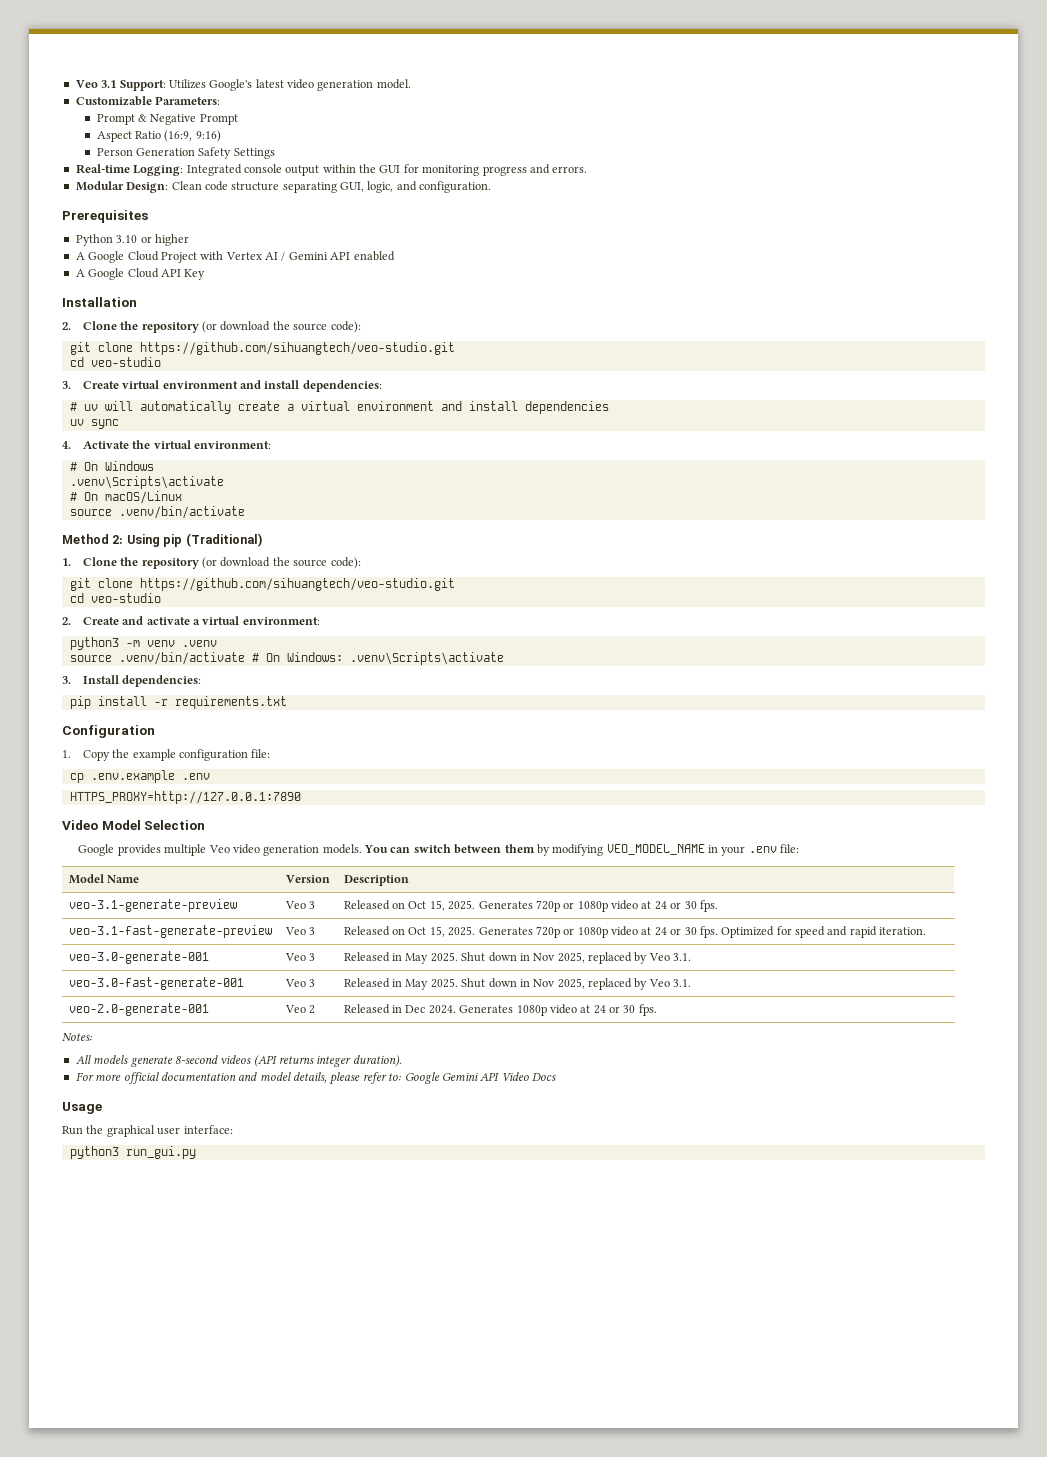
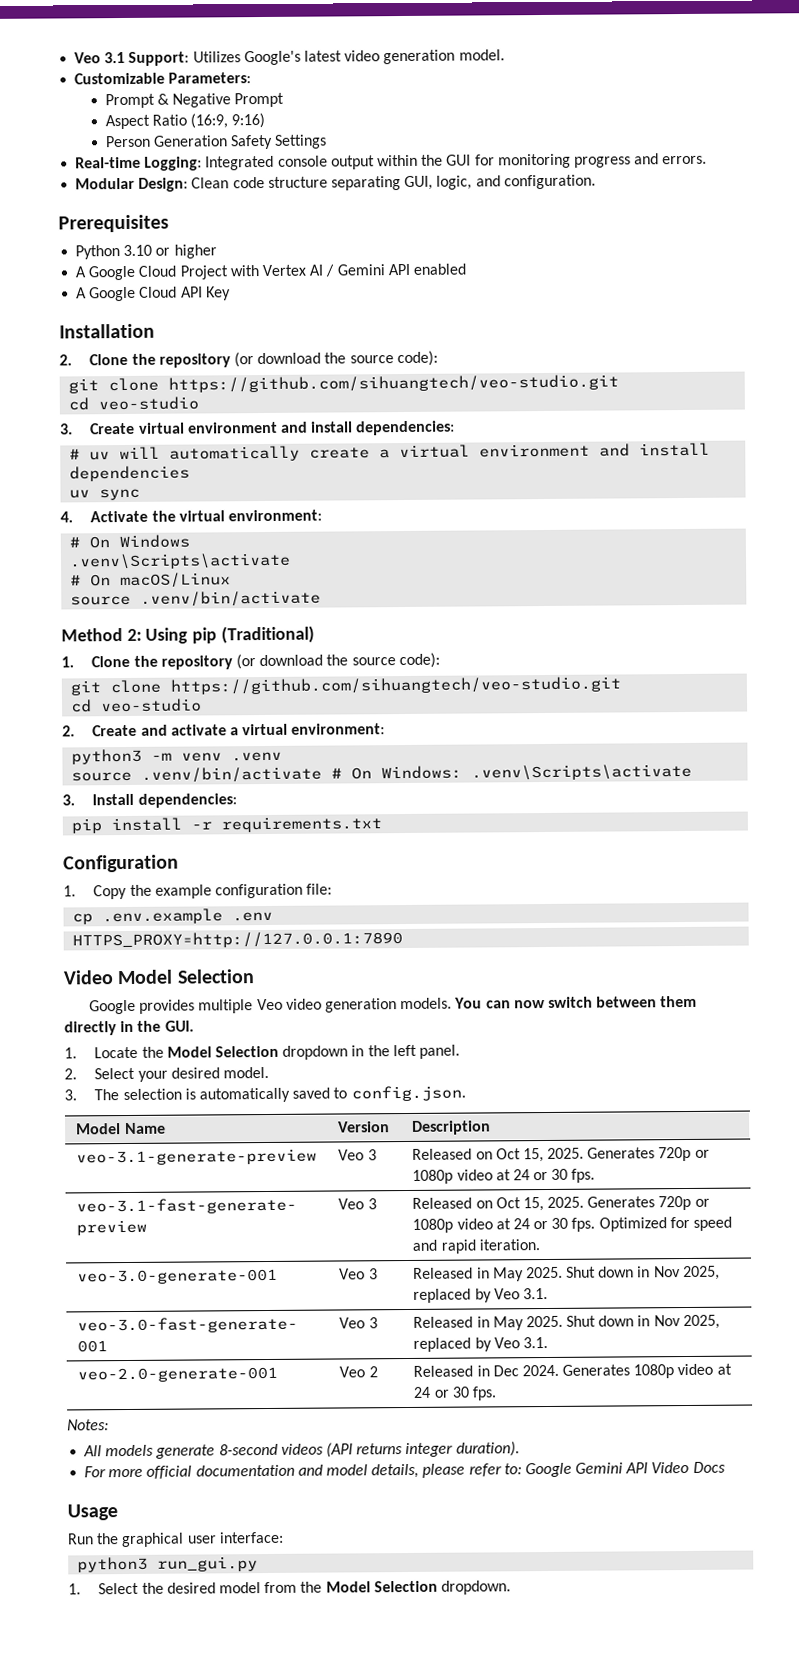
- You can switch between them by modifying VEO_MODEL_NAME in your .env file:
+ You can now switch between them directly in the GUI.
+ 1. Locate the Model Selection dropdown in the left panel.
+ 2. Select your desired model.
+ 3. The selection is automatically saved to config.json.
+ 1. Select the desired model from the Model Selection dropdown.

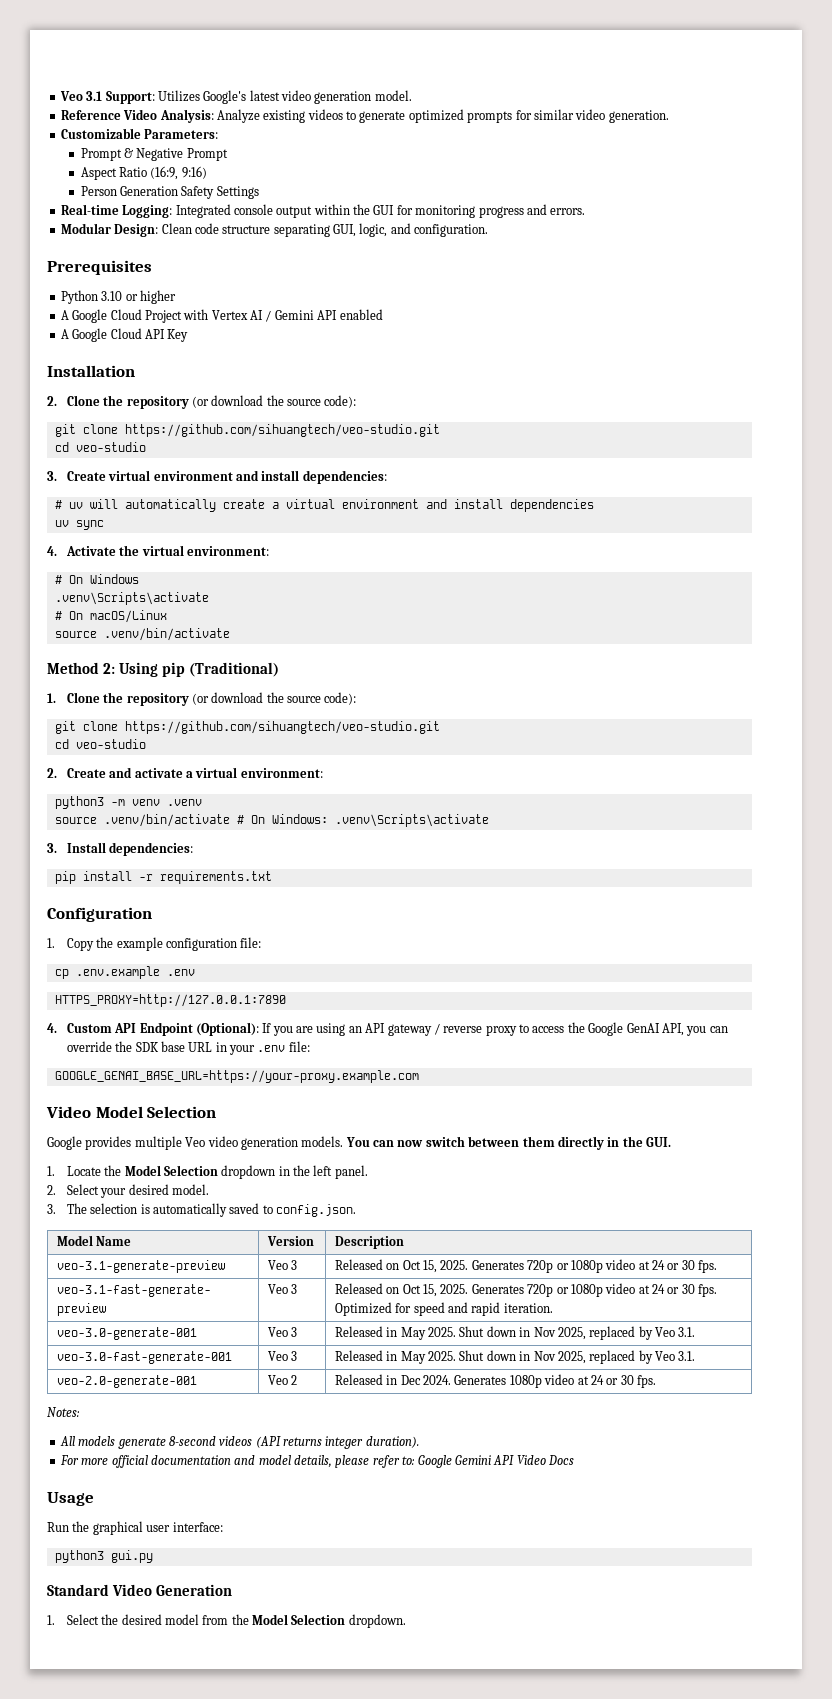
+ Reference Video Analysis: Analyze existing videos to generate optimized prompts for similar video generation.
+ 4. Custom API Endpoint (Optional): If you are using an API gateway / reverse proxy to access the Google GenAI API, you can override the SDK base URL in your .env file:
+ GOOGLE_GENAI_BASE_URL=https://your-proxy.example.com
- python3 run_gui.py
+ python3 gui.py
+ Standard Video Generation

